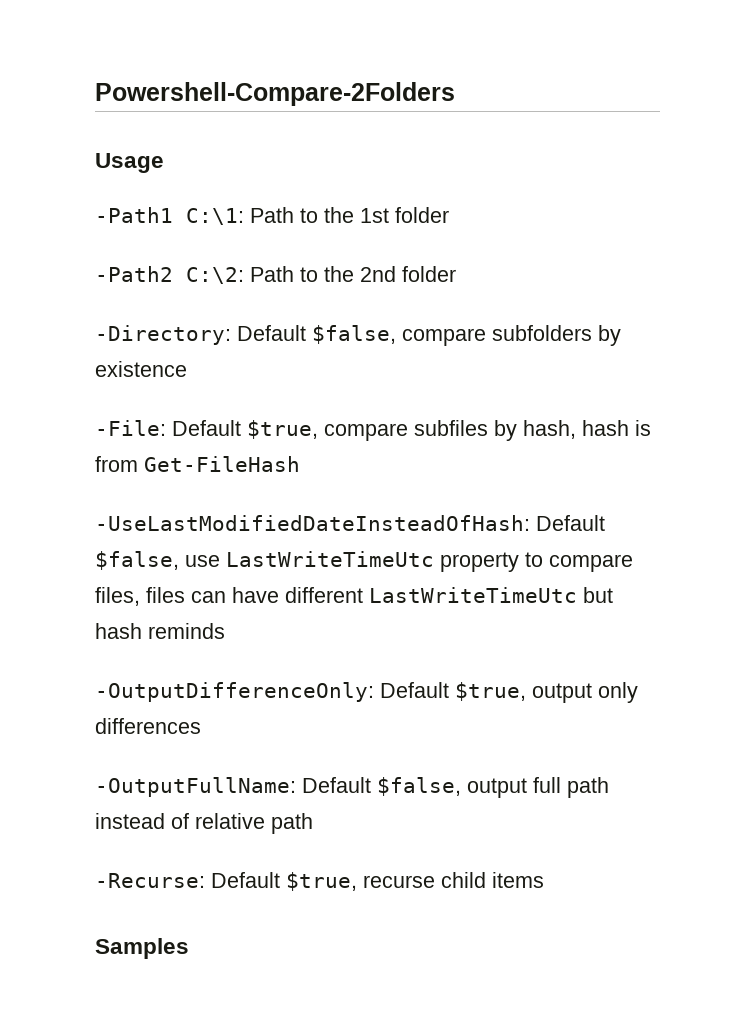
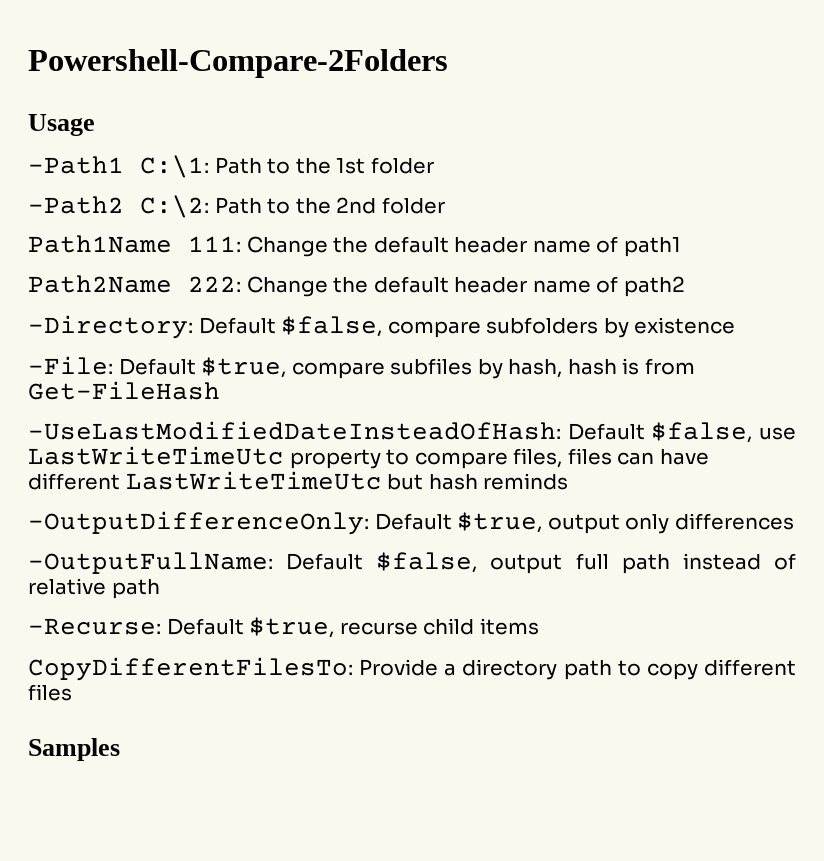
+ Path1Name 111: Change the default header name of path1
+ Path2Name 222: Change the default header name of path2
+ CopyDifferentFilesTo: Provide a directory path to copy different files

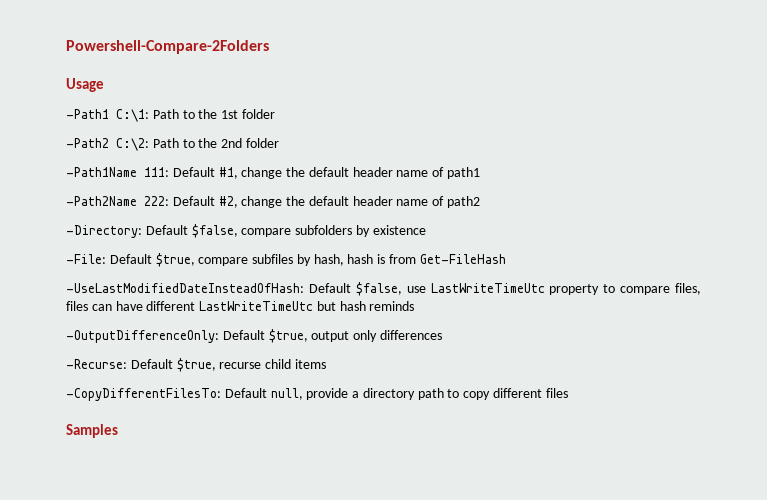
- Path1Name 111: Change the default header name of path1
+ -Path1Name 111: Default #1, change the default header name of path1
- Path2Name 222: Change the default header name of path2
+ -Path2Name 222: Default #2, change the default header name of path2
- -OutputFullName: Default $false, output full path instead of relative path
- CopyDifferentFilesTo: Provide a directory path to copy different files
+ -CopyDifferentFilesTo: Default null, provide a directory path to copy different files

